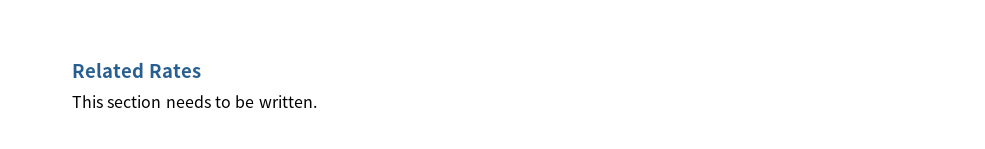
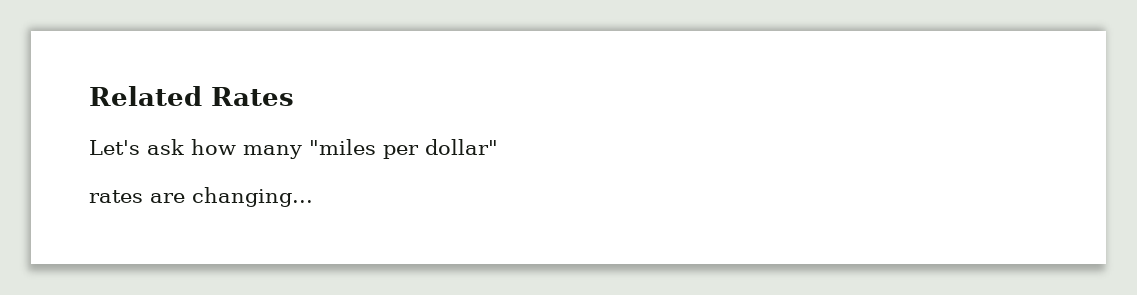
- This section needs to be written.
+ Let's ask how many "miles per dollar"
+ rates are changing...

